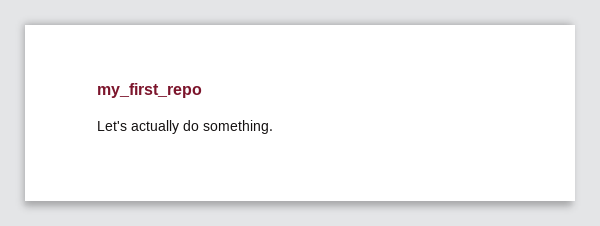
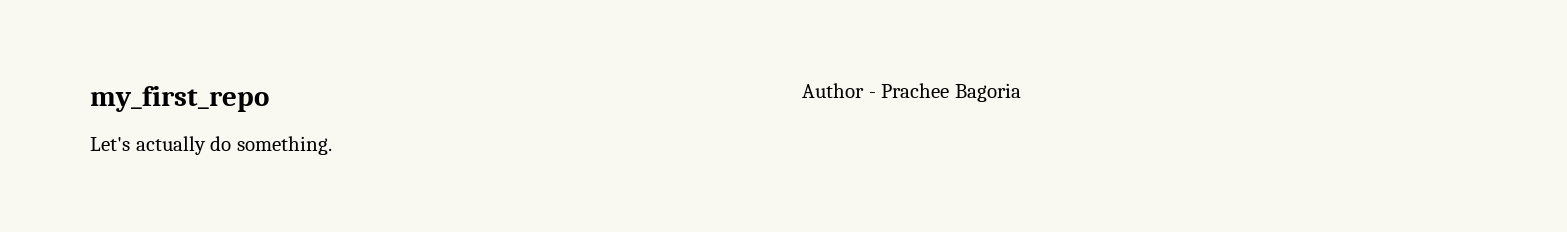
+ Author - Prachee Bagoria

